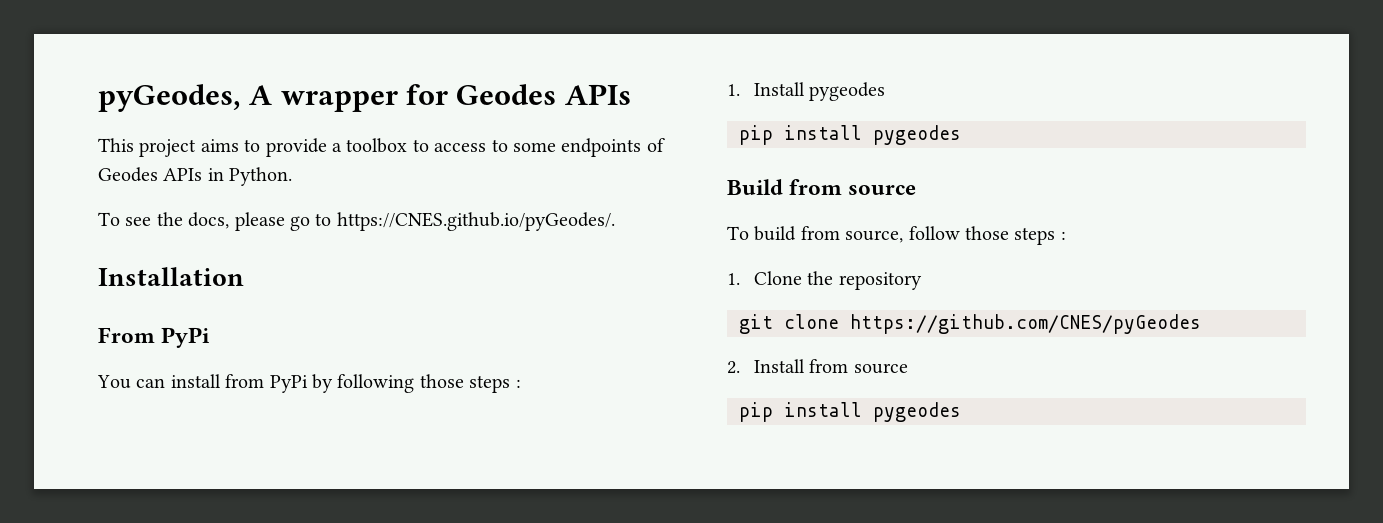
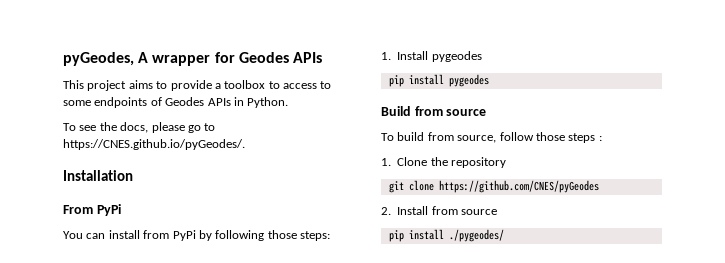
- You can install from PyPi by following those steps :
+ You can install from PyPi by following those steps:
  2. Install from source
- pip install pygeodes
+ pip install ./pygeodes/

